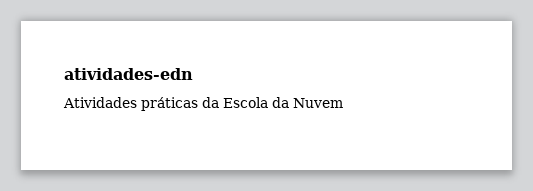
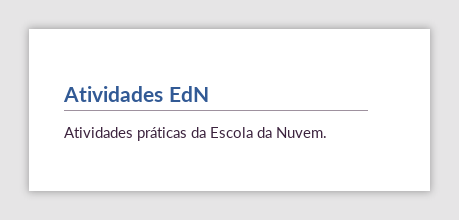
- atividades-edn
+ Atividades EdN
- Atividades práticas da Escola da Nuvem
+ Atividades práticas da Escola da Nuvem.

